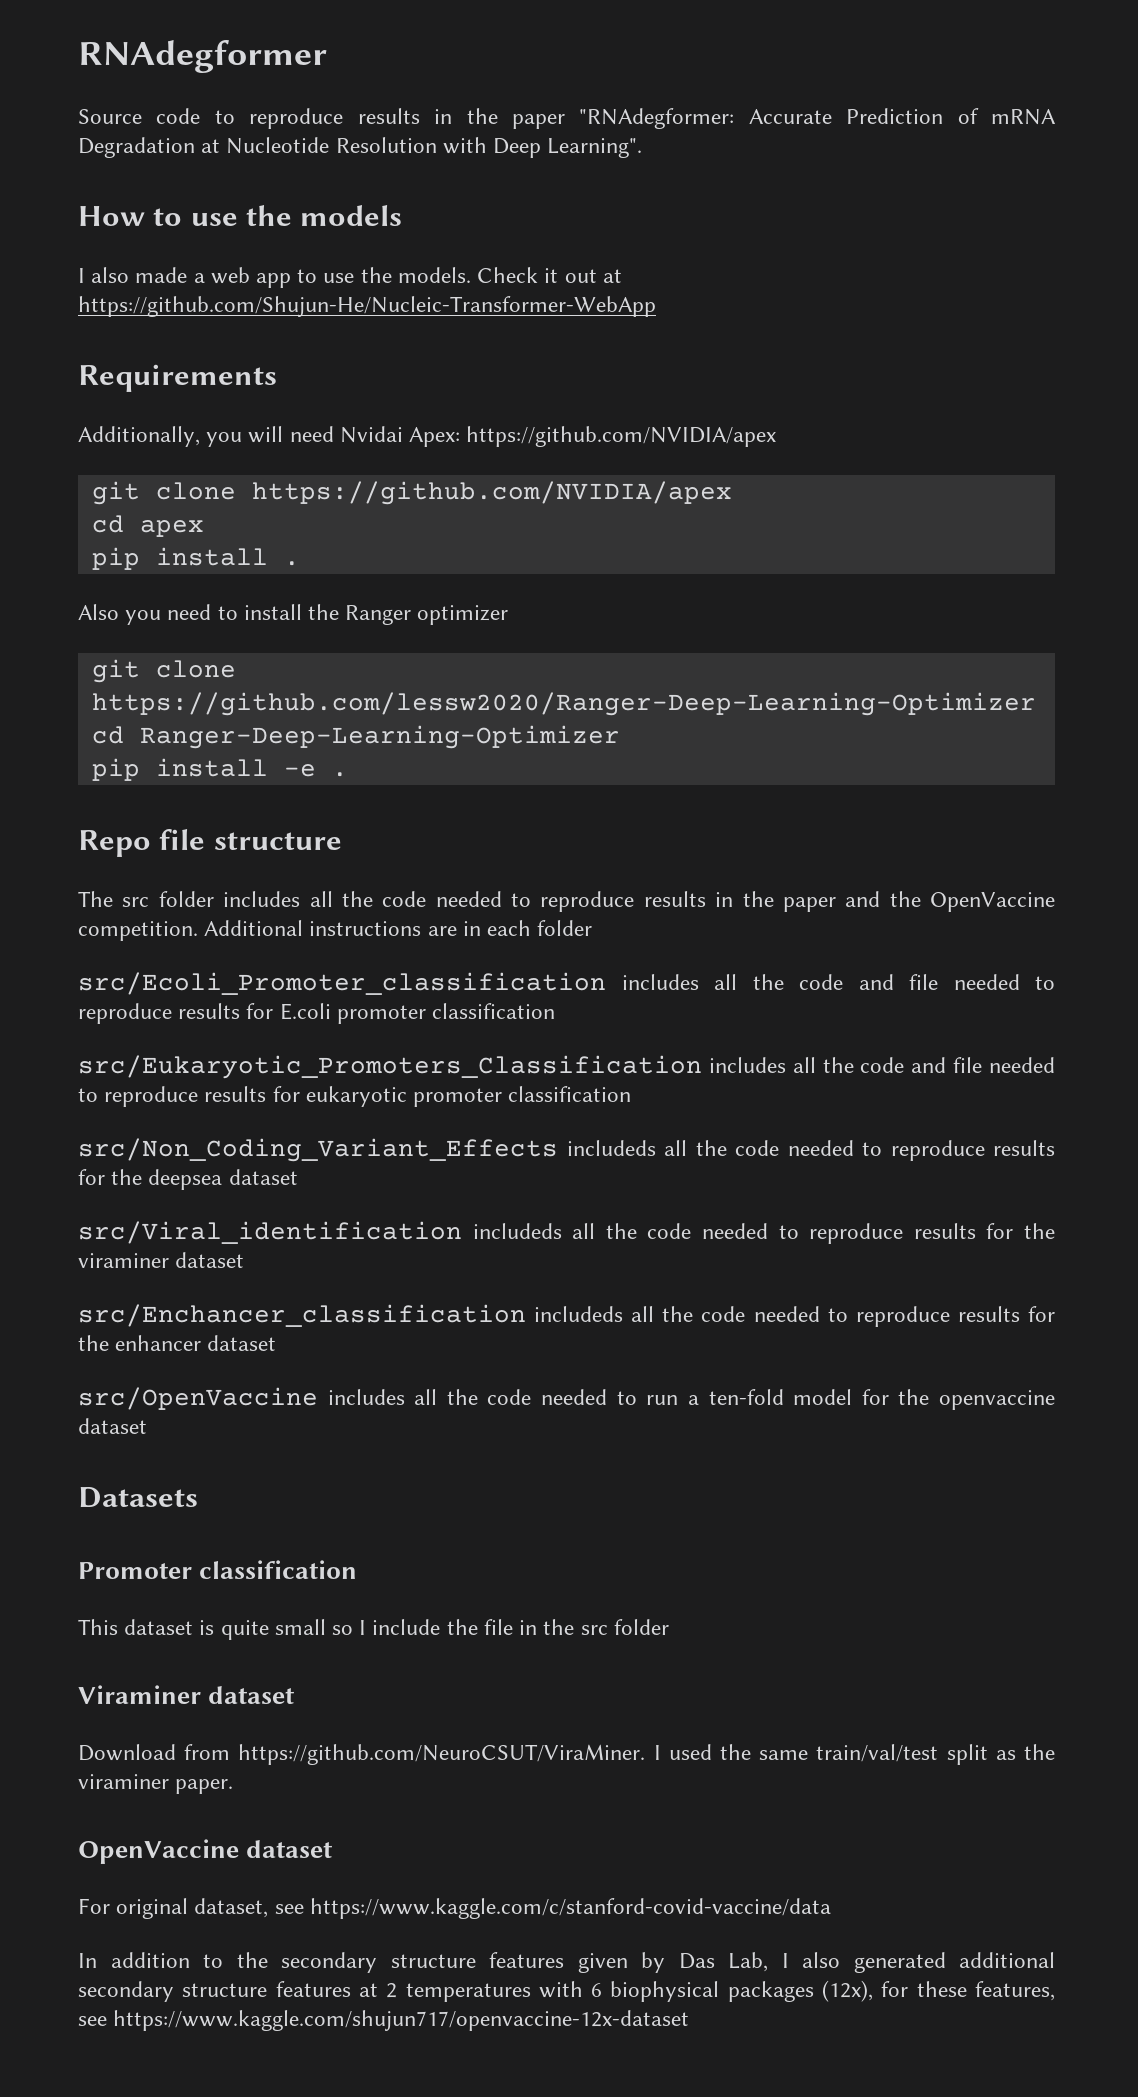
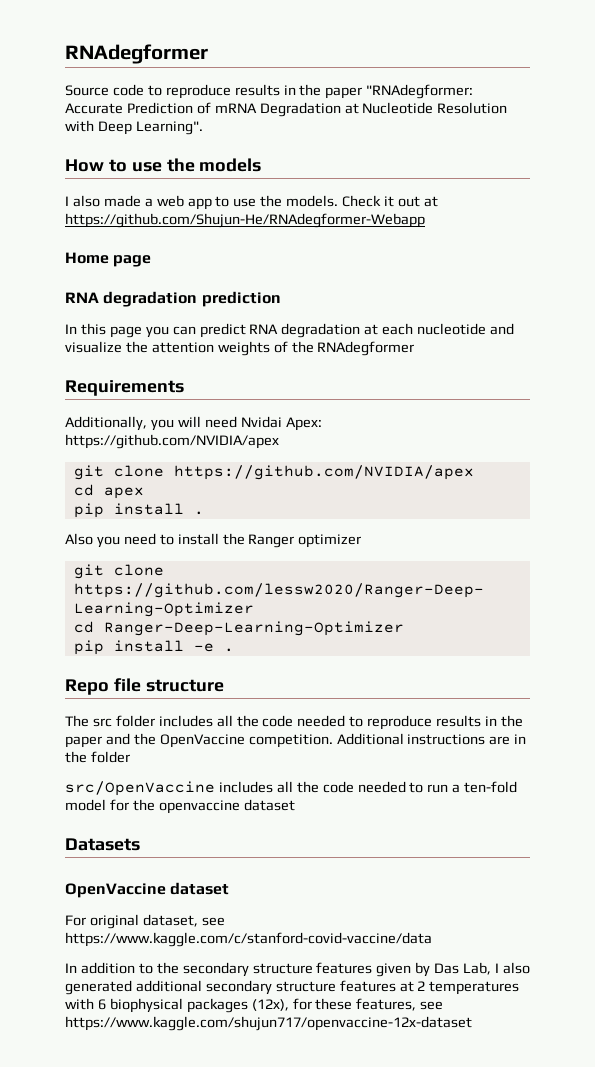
- Check it out at https://github.com/Shujun-He/Nucleic-Transformer-WebApp
+ Check it out at https://github.com/Shujun-He/RNAdegformer-Webapp
+ Home page
+ RNA degradation prediction
+ In this page you can predict RNA degradation at each nucleotide and visualize the attention weights of the RNAdegformer
- Additional instructions are in each folder
- src/Ecoli_Promoter_classification includes all the code and file needed to reproduce results for E.coli promoter classification
- src/Eukaryotic_Promoters_Classification includes all the code and file needed to reproduce results for eukaryotic promoter classification
- src/Non_Coding_Variant_Effects includeds all the code needed to reproduce results for the deepsea dataset
- src/Viral_identification includeds all the code needed to reproduce results for the viraminer dataset
- src/Enchancer_classification includeds all the code needed to reproduce results for the enhancer dataset
+ Additional instructions are in the folder
- Promoter classification
- This dataset is quite small so I include the file in the src folder
- Viraminer dataset
- Download from https://github.com/NeuroCSUT/ViraMiner. I used the same train/val/test split as the viraminer paper.

